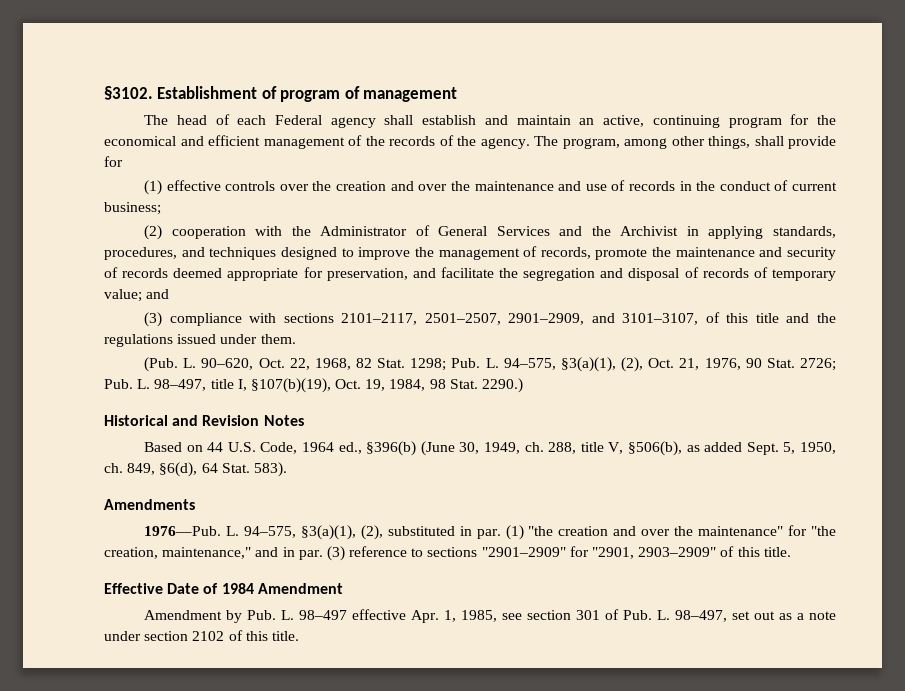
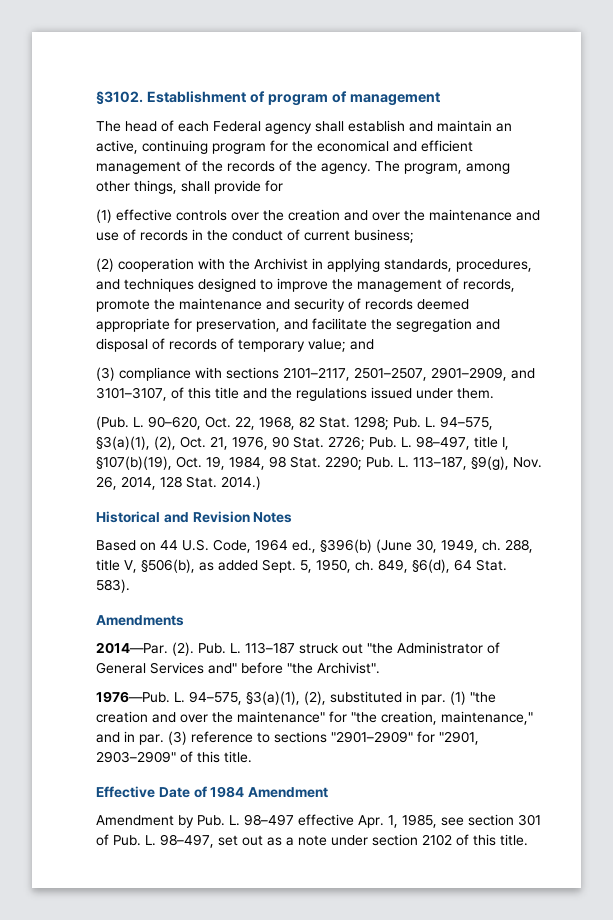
- (2) cooperation with the Administrator of General Services and the Archivist in applying standards, procedures, and techniques designed to improve the management of records, promote the maintenance and security of records deemed appropriate for preservation, and facilitate the segregation and disposal of records of temporary value; and
+ (2) cooperation with the Archivist in applying standards, procedures, and techniques designed to improve the management of records, promote the maintenance and security of records deemed appropriate for preservation, and facilitate the segregation and disposal of records of temporary value; and
- 2290.)
+ 2290; Pub. L. 113–187, §9(g), Nov. 26, 2014, 128 Stat. 2014.)
+ 2014—Par. (2). Pub. L. 113–187 struck out "the Administrator of General Services and" before "the Archivist".

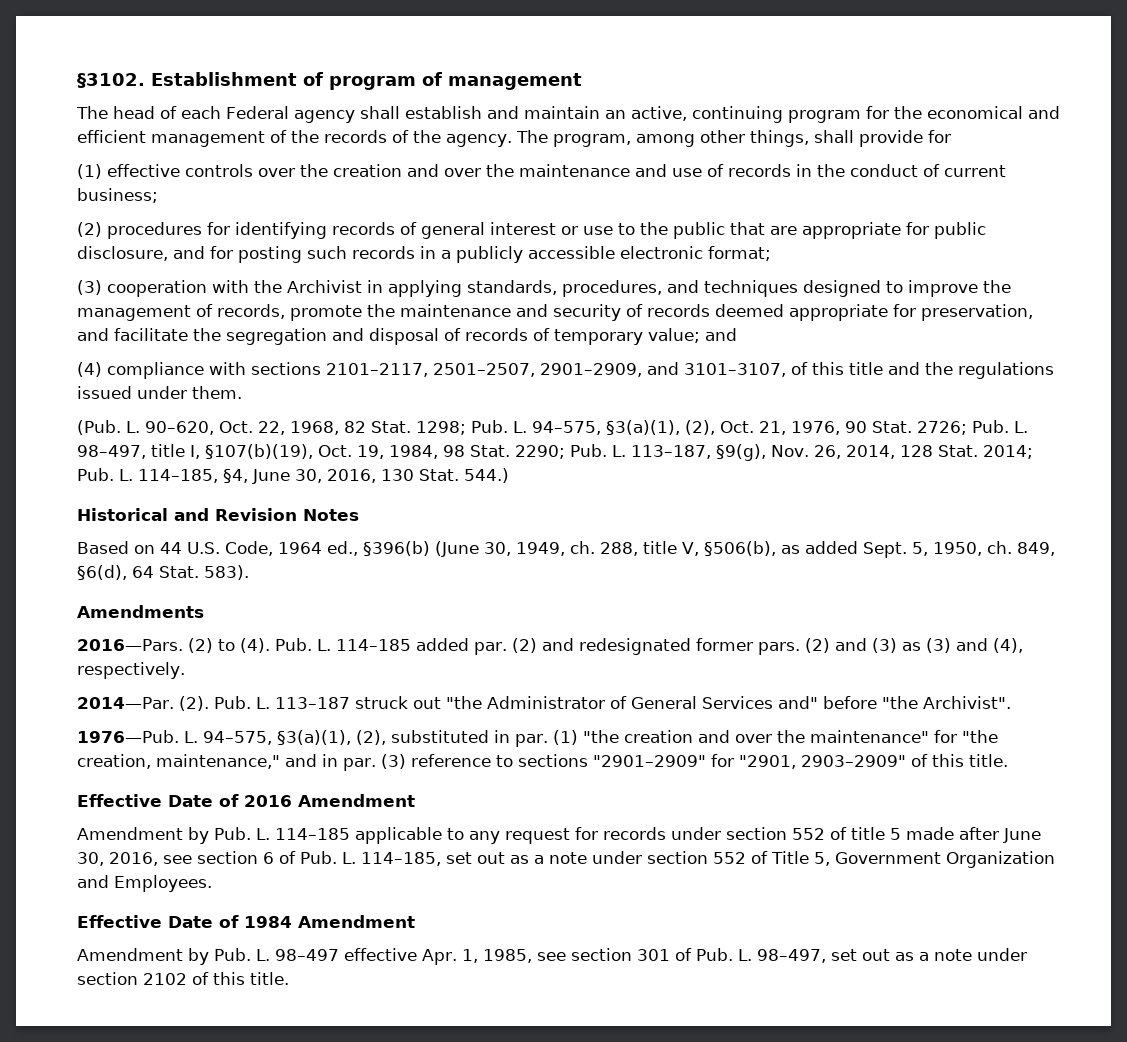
- (2) cooperation with the Archivist in applying standards, procedures, and techniques designed to improve the management of records, promote the maintenance and security of records deemed appropriate for preservation, and facilitate the segregation and disposal of records of temporary value; and
+ (2) procedures for identifying records of general interest or use to the public that are appropriate for public disclosure, and for posting such records in a publicly accessible electronic format;
+ (3) cooperation with the Archivist in applying standards, procedures, and techniques designed to improve the management of records, promote the maintenance and security of records deemed appropriate for preservation, and facilitate the segregation and disposal of records of temporary value; and
- (3) compliance with sections 2101–2117, 2501–2507, 2901–2909, and 3101–3107, of this title and the regulations issued under them.
+ (4) compliance with sections 2101–2117, 2501–2507, 2901–2909, and 3101–3107, of this title and the regulations issued under them.
- 2014.)
+ 2014; Pub. L. 114–185, §4, June 30, 2016, 130 Stat. 544.)
+ 2016—Pars. (2) to (4). Pub. L. 114–185 added par. (2) and redesignated former pars. (2) and (3) as (3) and (4), respectively.
+ Effective Date of 2016 Amendment
+ Amendment by Pub. L. 114–185 applicable to any request for records under section 552 of title 5 made after June 30, 2016, see section 6 of Pub. L. 114–185, set out as a note under section 552 of Title 5, Government Organization and Employees.

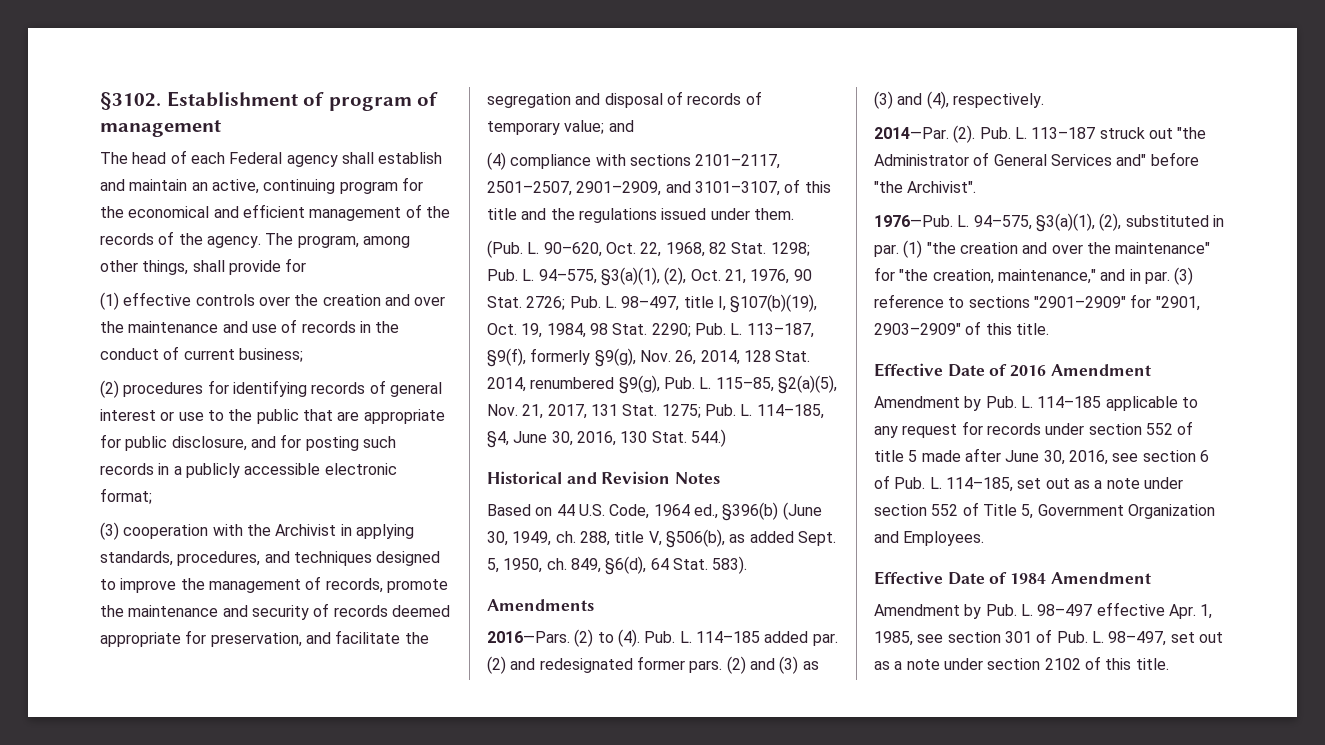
- 2290; Pub. L. 113–187, §9(g), Nov. 26, 2014, 128 Stat.
+ 2290; Pub. L. 113–187, §9(f), formerly §9(g), Nov. 26, 2014, 128 Stat.
- 2014; Pub. L. 114–185, §4, June 30, 2016, 130 Stat.
+ 2014, renumbered §9(g), Pub. L. 115–85, §2(a)(5), Nov. 21, 2017, 131 Stat. 1275; Pub. L. 114–185, §4, June 30, 2016, 130 Stat.

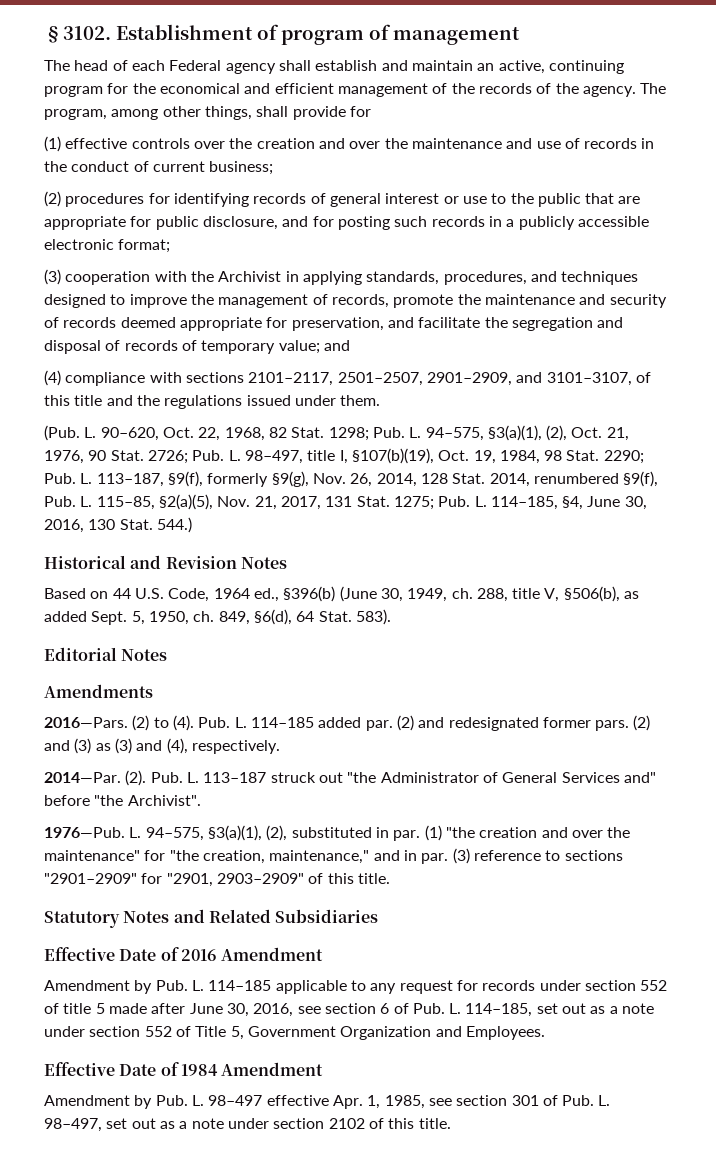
- 2014, renumbered §9(g), Pub. L. 115–85, §2(a)(5), Nov. 21, 2017, 131 Stat.
+ 2014, renumbered §9(f), Pub. L. 115–85, §2(a)(5), Nov. 21, 2017, 131 Stat.
+ Editorial Notes
+ Statutory Notes and Related Subsidiaries

